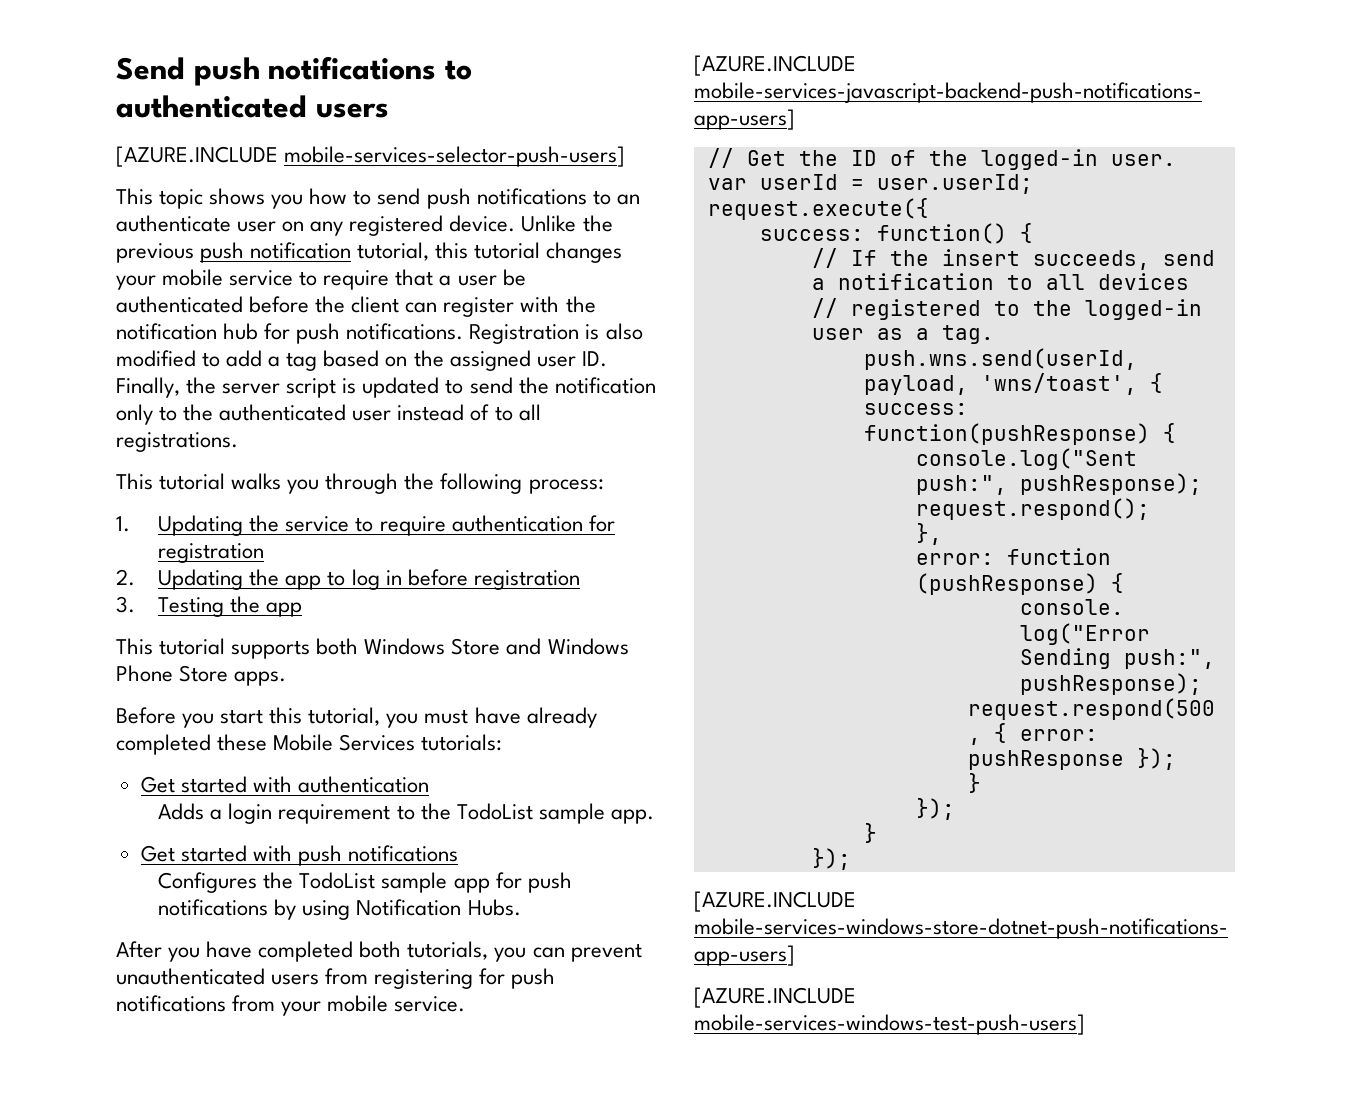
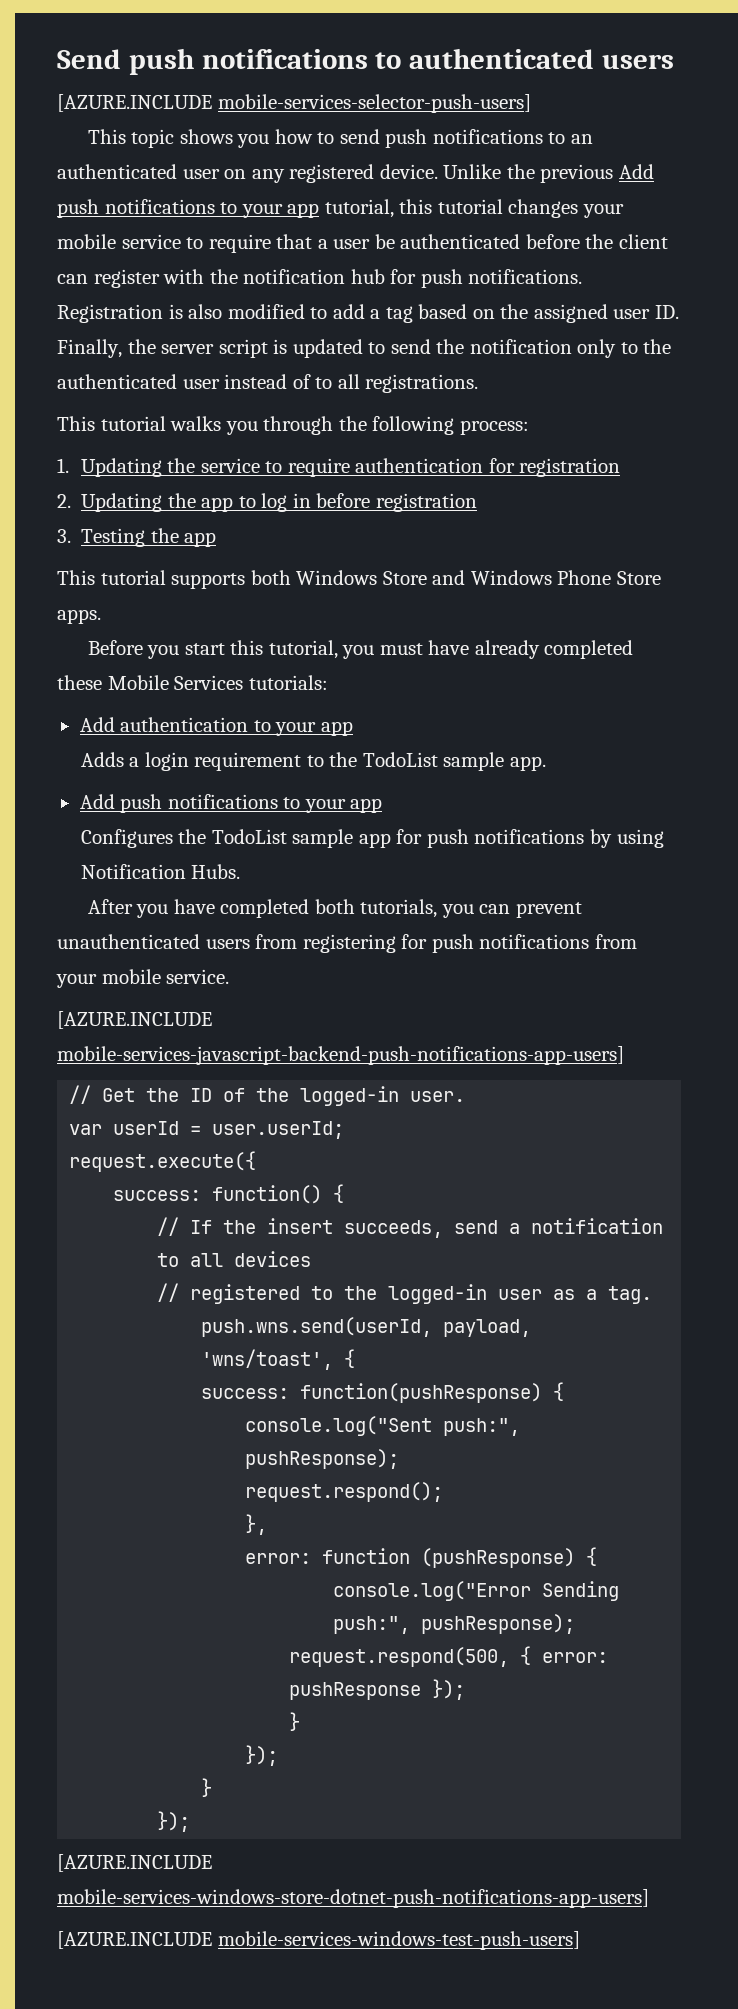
- This topic shows you how to send push notifications to an authenticate user on any registered device.
+ This topic shows you how to send push notifications to an authenticated user on any registered device.
- Unlike the previous push notification tutorial, this tutorial changes your mobile service to require that a user be authenticated before the client can register with the notification hub for push notifications.
+ Unlike the previous Add push notifications to your app tutorial, this tutorial changes your mobile service to require that a user be authenticated before the client can register with the notification hub for push notifications.
- Get started with authentication
+ Add authentication to your app
  Adds a login requirement to the TodoList sample app.
- Get started with push notifications
+ Add push notifications to your app

